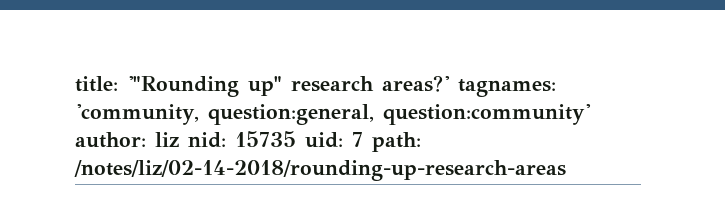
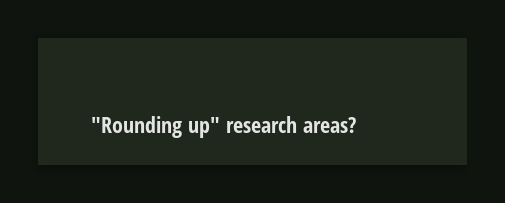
- title: '"Rounding up" research areas?' tagnames: 'community, question:general, question:community' author: liz nid: 15735 uid: 7 path: /notes/liz/02-14-2018/rounding-up-research-areas
+ "Rounding up" research areas?

